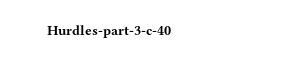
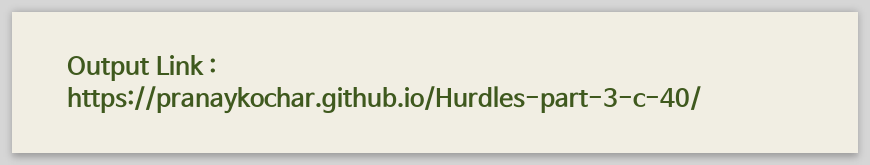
- Hurdles-part-3-c-40
+ Output Link : https://pranaykochar.github.io/Hurdles-part-3-c-40/

